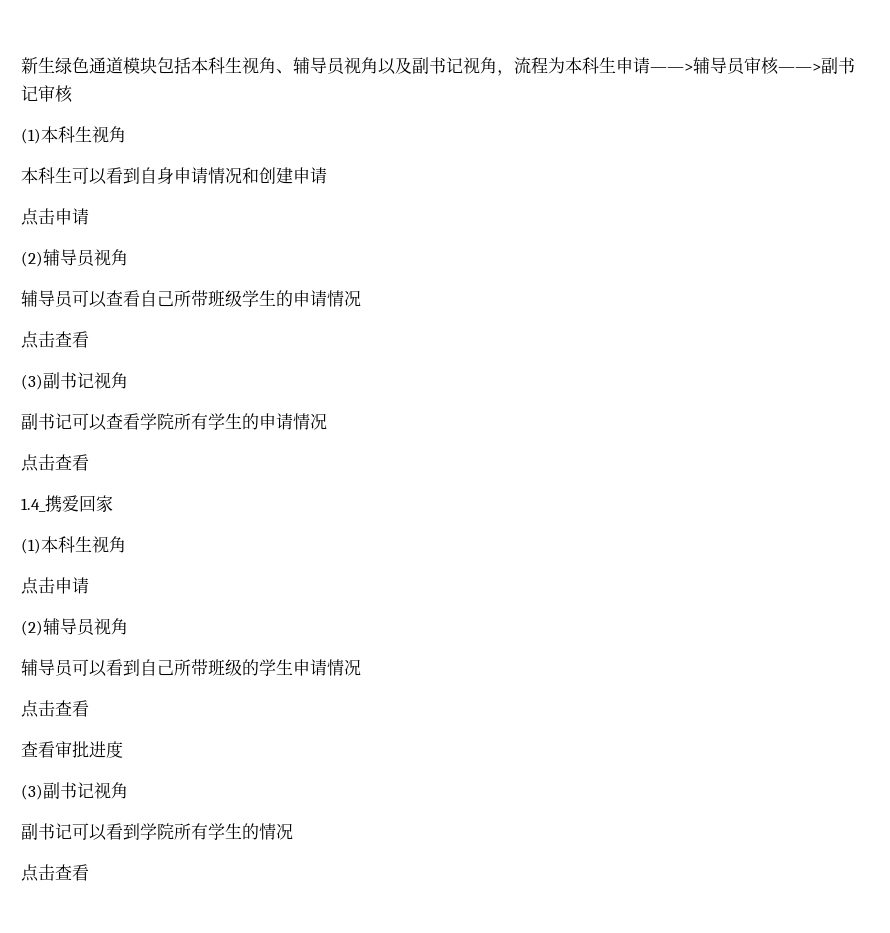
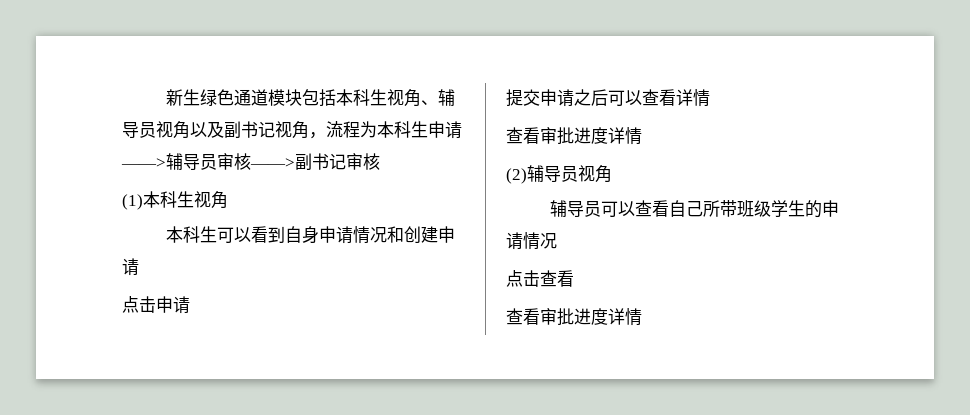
+ 提交申请之后可以查看详情
+ 查看审批进度详情
  辅导员可以查看自己所带班级学生的申请情况
  点击查看
- (3)副书记视角
- 副书记可以查看学院所有学生的申请情况
- 点击查看
- 1.4_携爱回家
- (1)本科生视角
- 点击申请
- (2)辅导员视角
- 辅导员可以看到自己所带班级的学生申请情况
- 点击查看
- 查看审批进度
- (3)副书记视角
- 副书记可以看到学院所有学生的情况
- 点击查看
+ 查看审批进度详情

